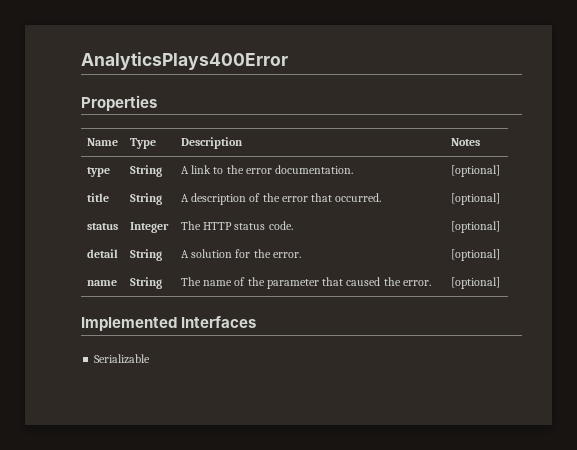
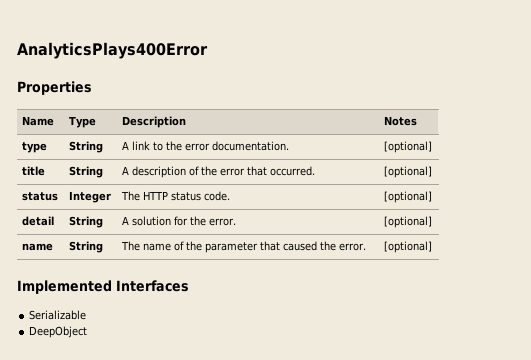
+ DeepObject

